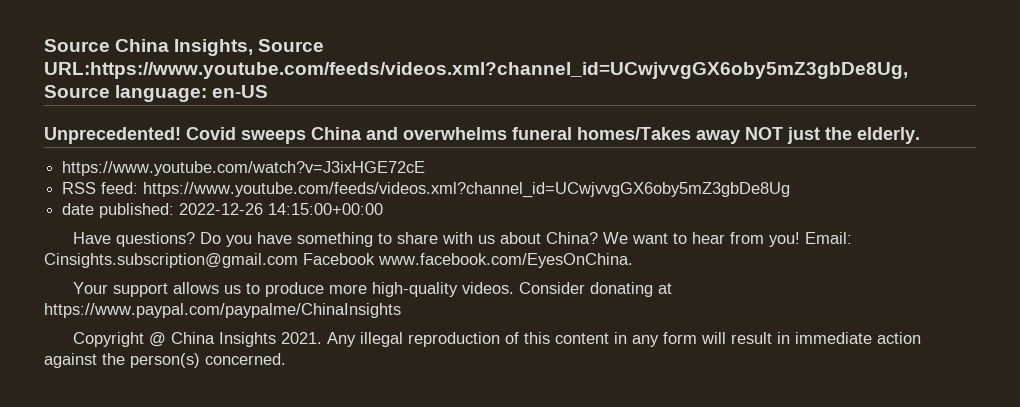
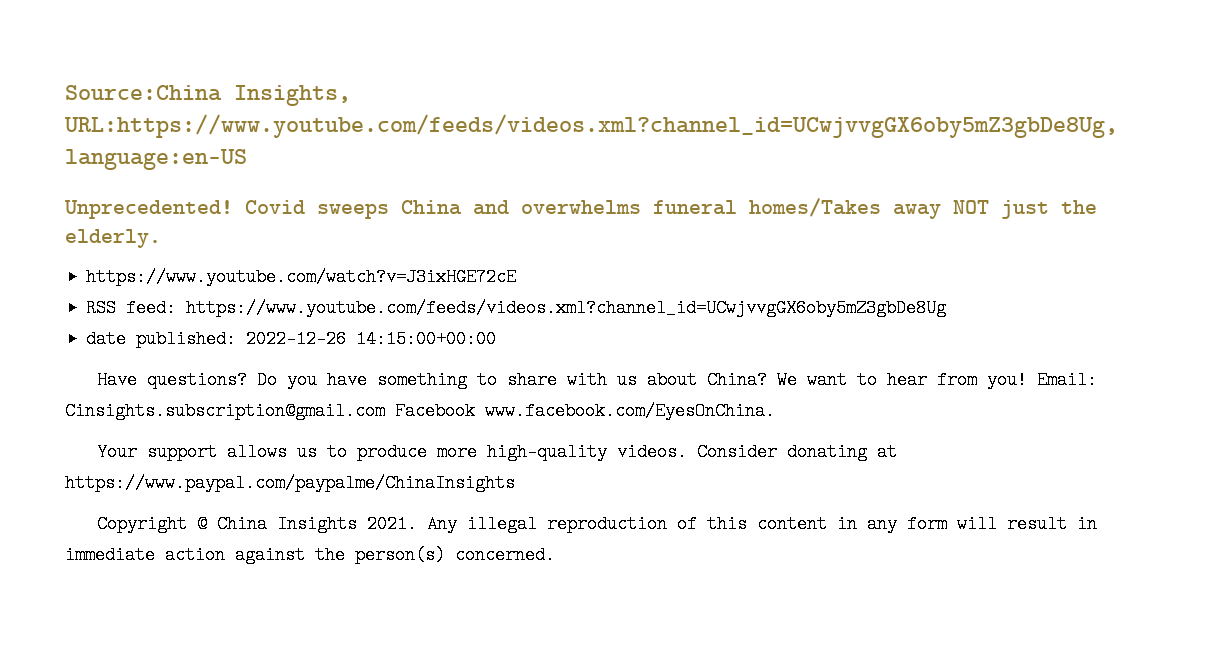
- Source China Insights, Source URL:https://www.youtube.com/feeds/videos.xml?channel_id=UCwjvvgGX6oby5mZ3gbDe8Ug, Source language: en-US
+ Source:China Insights, URL:https://www.youtube.com/feeds/videos.xml?channel_id=UCwjvvgGX6oby5mZ3gbDe8Ug, language:en-US

